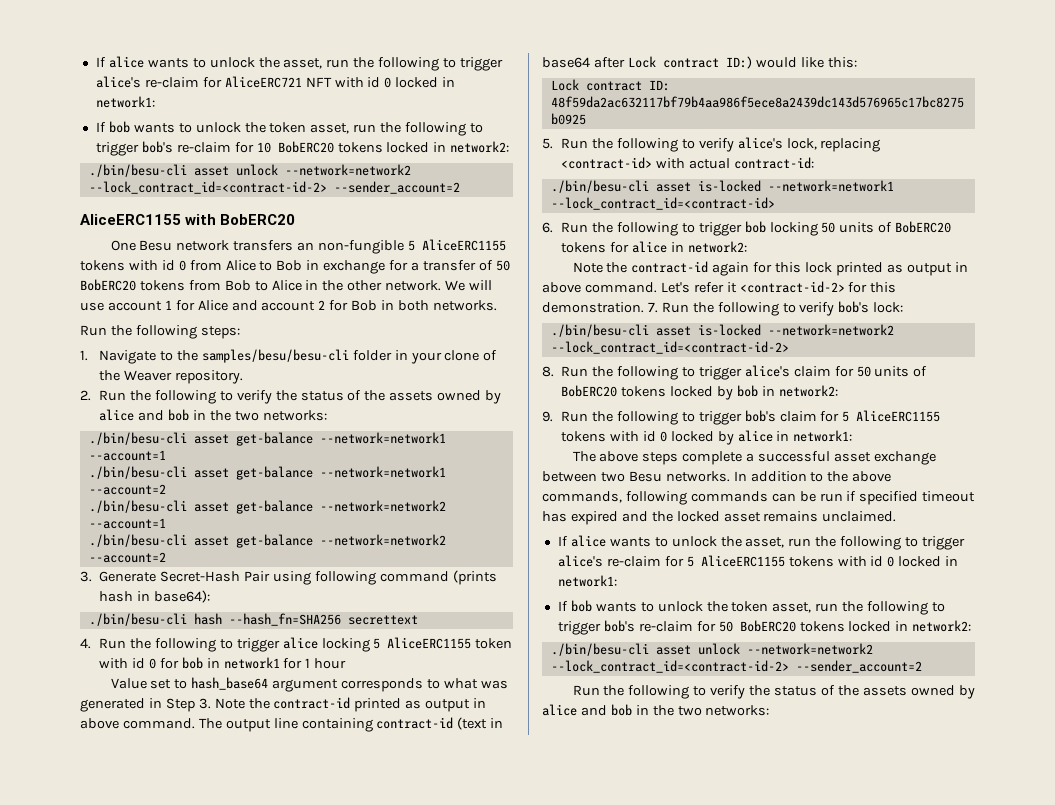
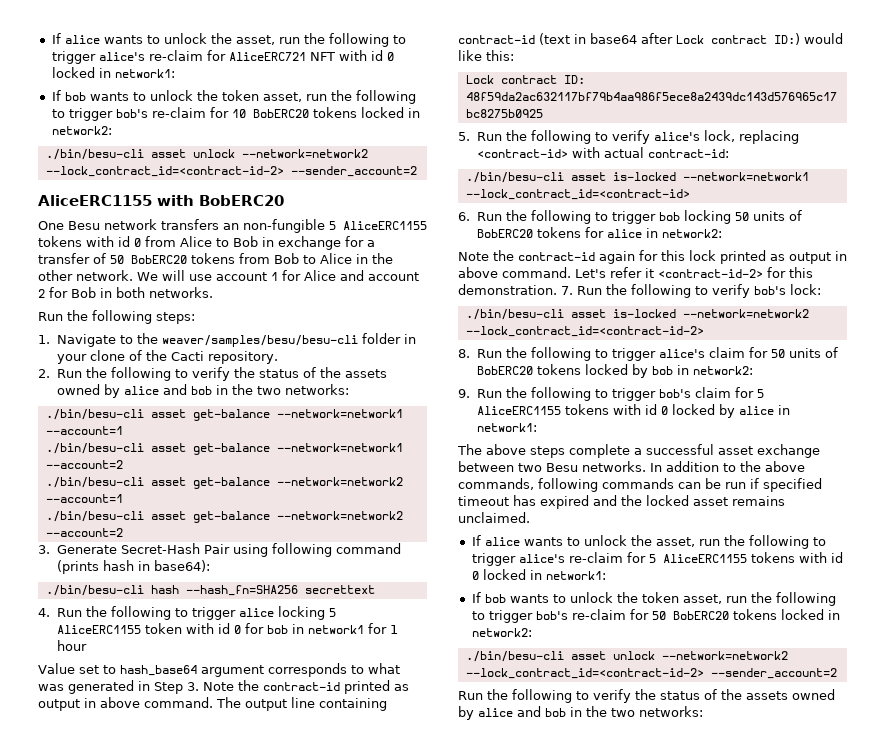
- 1. Navigate to the samples/besu/besu-cli folder in your clone of the Weaver repository.
+ 1. Navigate to the weaver/samples/besu/besu-cli folder in your clone of the Cacti repository.

